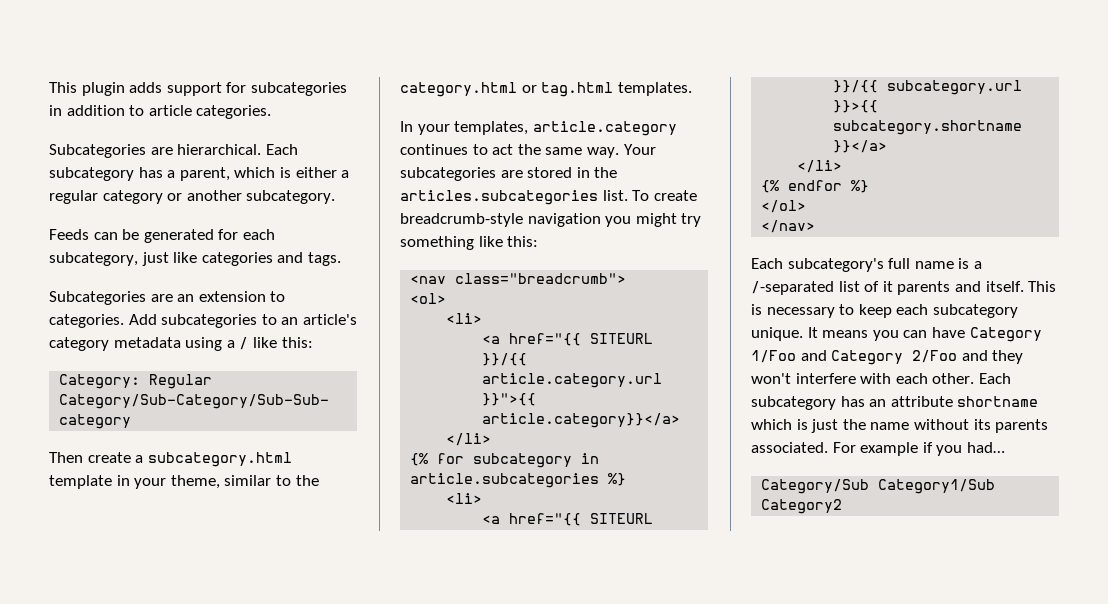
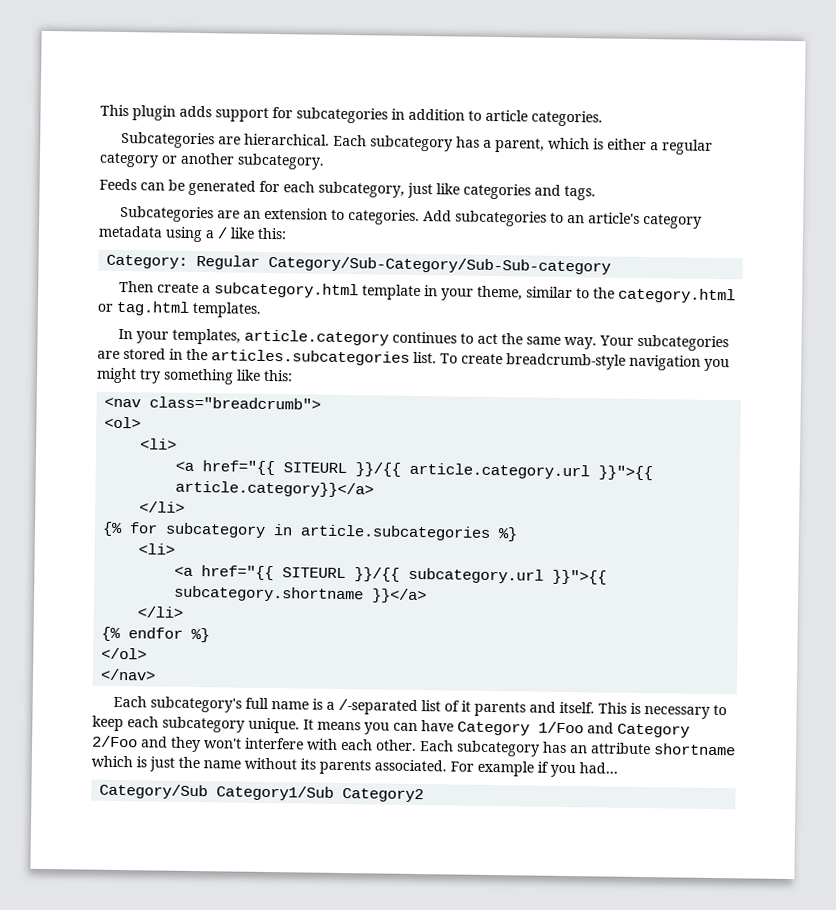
- <a href="{{ SITEURL }}/{{ subcategory.url }}>{{ subcategory.shortname }}</a>
+ <a href="{{ SITEURL }}/{{ subcategory.url }}">{{ subcategory.shortname }}</a>

